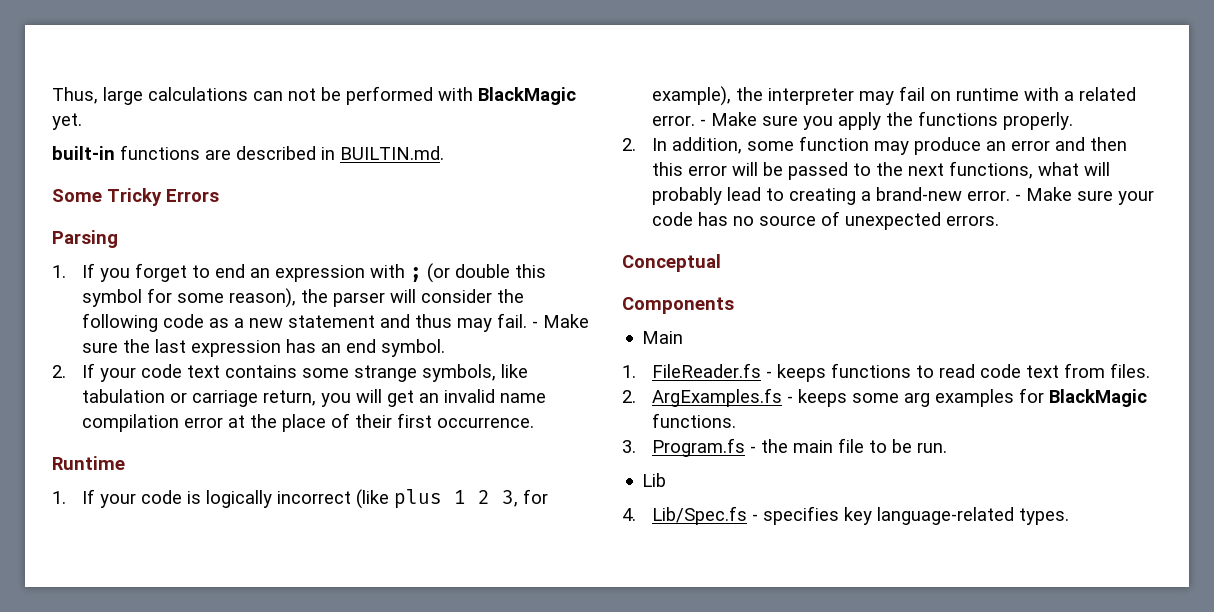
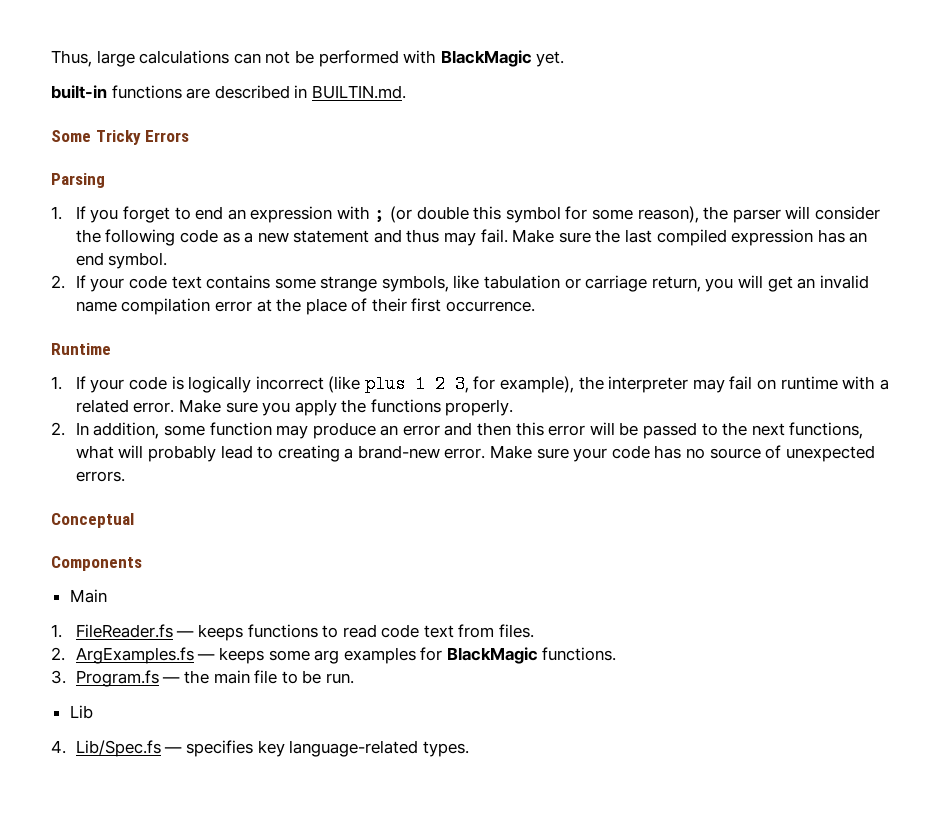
- - Make sure the last expression has an end symbol.
+ Make sure the last compiled expression has an end symbol.
- - Make sure you apply the functions properly.
+ Make sure you apply the functions properly.
- - Make sure your code has no source of unexpected errors.
+ Make sure your code has no source of unexpected errors.
- 1. FileReader.fs - keeps functions to read code text from files.
+ 1. FileReader.fs — keeps functions to read code text from files.
- 2. ArgExamples.fs - keeps some arg examples for BlackMagic functions.
+ 2. ArgExamples.fs — keeps some arg examples for BlackMagic functions.
- 3. Program.fs - the main file to be run.
+ 3. Program.fs — the main file to be run.
- 4. Lib/Spec.fs - specifies key language-related types.
+ 4. Lib/Spec.fs — specifies key language-related types.

